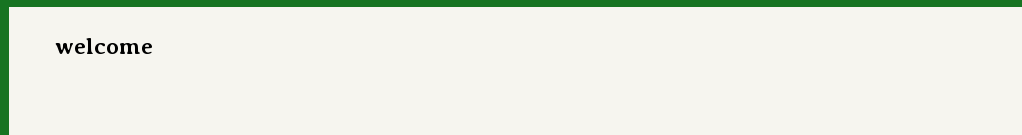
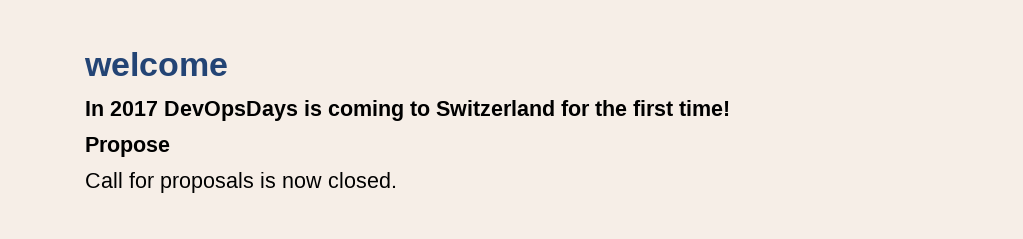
+ In 2017 DevOpsDays is coming to Switzerland for the first time!
+ Propose
+ Call for proposals is now closed.

